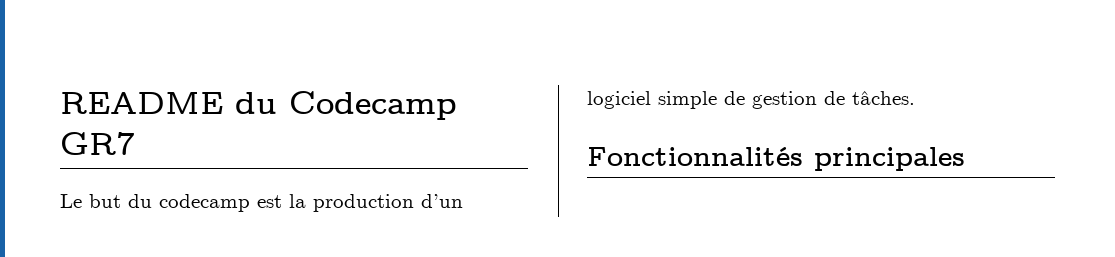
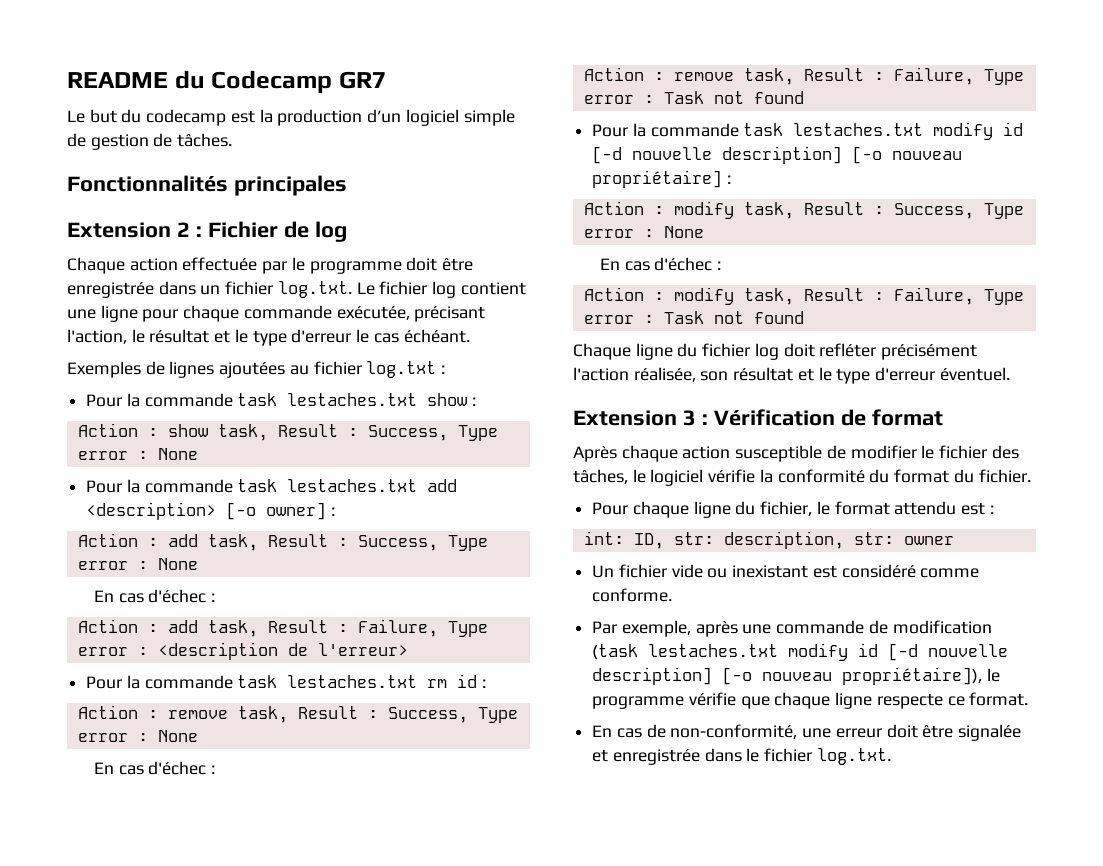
+ Extension 2 : Fichier de log
+ Chaque action effectuée par le programme doit être enregistrée dans un fichier log.txt. Le fichier log contient une ligne pour chaque commande exécutée, précisant l'action, le résultat et le type d'erreur le cas échéant.
+ Exemples de lignes ajoutées au fichier log.txt :
+ Pour la commande task lestaches.txt show :
+ Action : show task, Result : Success, Type error : None
+ Pour la commande task lestaches.txt add <description> [-o owner] :
+ Action : add task, Result : Success, Type error : None
+ En cas d'échec :
+ Action : add task, Result : Failure, Type error : <description de l'erreur>
+ Pour la commande task lestaches.txt rm id :
+ Action : remove task, Result : Success, Type error : None
+ En cas d'échec :
+ Action : remove task, Result : Failure, Type error : Task not found
+ Pour la commande task lestaches.txt modify id [-d nouvelle description] [-o nouveau propriétaire] :
+ Action : modify task, Result : Success, Type error : None
+ En cas d'échec :
+ Action : modify task, Result : Failure, Type error : Task not found
+ Chaque ligne du fichier log doit refléter précisément l'action réalisée, son résultat et le type d'erreur éventuel.
+ Extension 3 : Vérification de format
+ Après chaque action susceptible de modifier le fichier des tâches, le logiciel vérifie la conformité du format du fichier.
+ Pour chaque ligne du fichier, le format attendu est :
+ int: ID, str: description, str: owner
+ Un fichier vide ou inexistant est considéré comme conforme.
+ Par exemple, après une commande de modification (task lestaches.txt modify id [-d nouvelle description] [-o nouveau propriétaire]), le programme vérifie que chaque ligne respecte ce format.
+ En cas de non-conformité, une erreur doit être signalée et enregistrée dans le fichier log.txt.

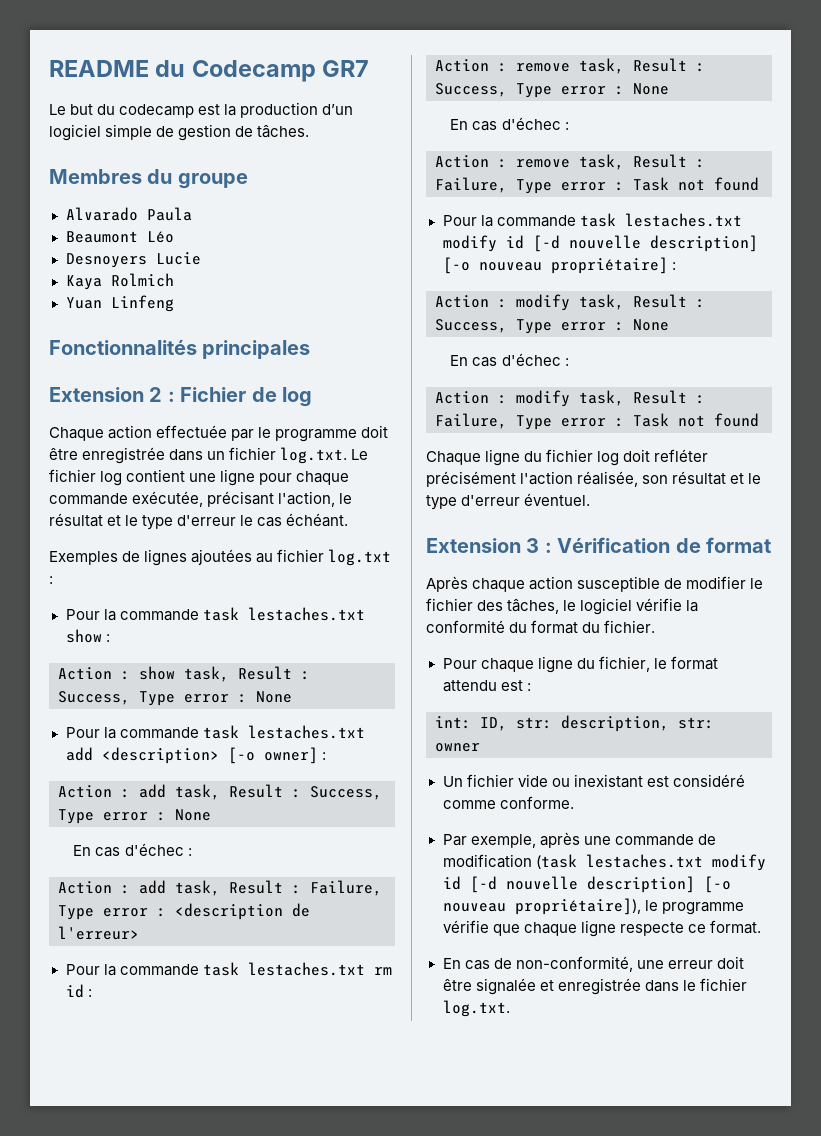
+ Membres du groupe
+ Alvarado Paula
+ Beaumont Léo
+ Desnoyers Lucie
+ Kaya Rolmich
+ Yuan Linfeng

